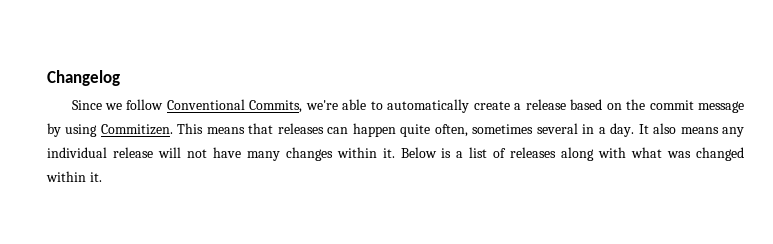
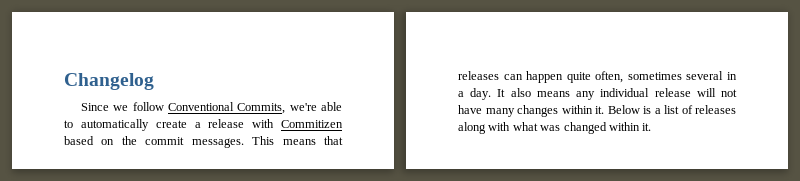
- Since we follow Conventional Commits, we're able to automatically create a release based on the commit message by using Commitizen.
+ Since we follow Conventional Commits, we're able to automatically create a release with Commitizen based on the commit messages.

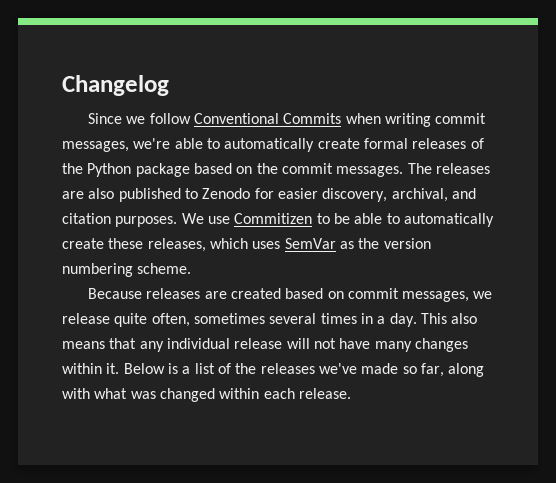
- Since we follow Conventional Commits, we're able to automatically create a release with Commitizen based on the commit messages.
+ Since we follow Conventional Commits when writing commit messages, we're able to automatically create formal releases of the Python package based on the commit messages.
- This means that releases can happen quite often, sometimes several in a day.
+ The releases are also published to Zenodo for easier discovery, archival, and citation purposes. We use Commitizen to be able to automatically create these releases, which uses SemVar as the version numbering scheme.
+ Because releases are created based on commit messages, we release quite often, sometimes several times in a day.
- It also means any individual release will not have many changes within it.
+ This also means that any individual release will not have many changes within it.
- Below is a list of releases along with what was changed within it.
+ Below is a list of the releases we've made so far, along with what was changed within each release.

